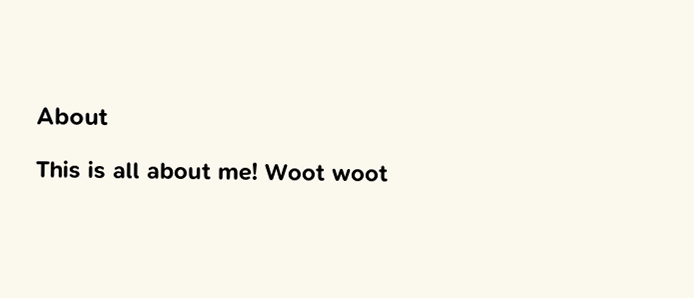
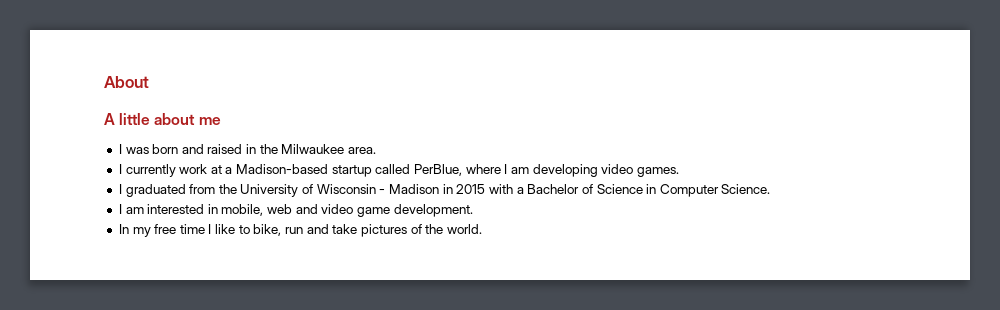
- This is all about me! Woot woot
+ A little about me
+ I was born and raised in the Milwaukee area.
+ I currently work at a Madison-based startup called PerBlue, where I am developing video games.
+ I graduated from the University of Wisconsin - Madison in 2015 with a Bachelor of Science in Computer Science.
+ I am interested in mobile, web and video game development.
+ In my free time I like to bike, run and take pictures of the world.

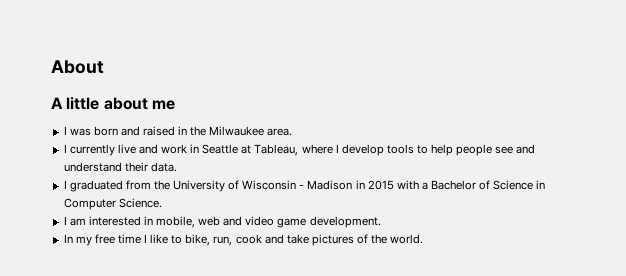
- I currently work at a Madison-based startup called PerBlue, where I am developing video games.
+ I currently live and work in Seattle at Tableau, where I develop tools to help people see and understand their data.
- In my free time I like to bike, run and take pictures of the world.
+ In my free time I like to bike, run, cook and take pictures of the world.

